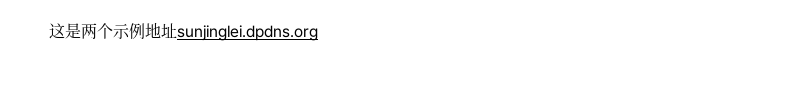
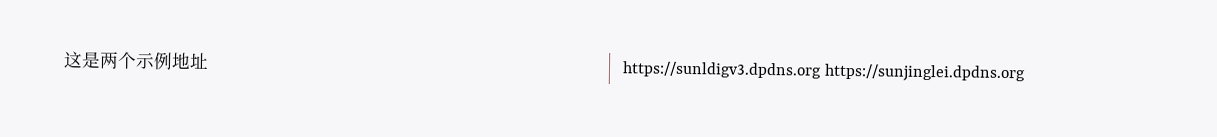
- 这是两个示例地址sunjinglei.dpdns.org
+ 这是两个示例地址
+ https://sunldigv3.dpdns.org https://sunjinglei.dpdns.org

